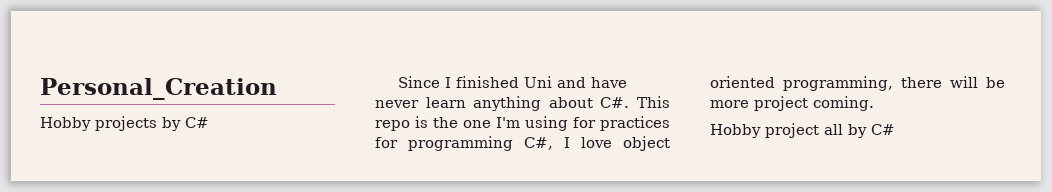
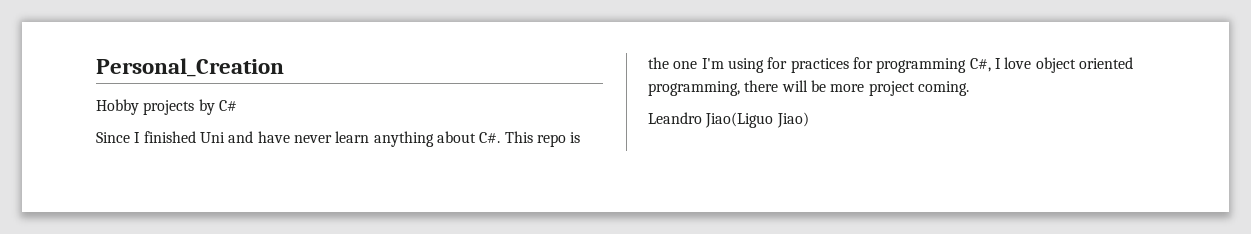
- Hobby project all by C#
+ Leandro Jiao(Liguo Jiao)

